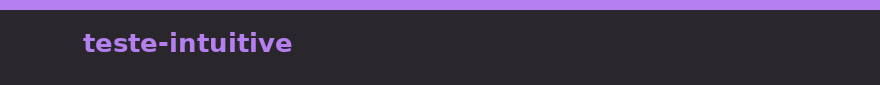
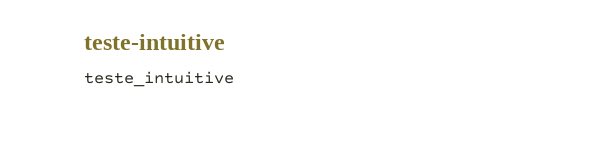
+ teste_intuitive

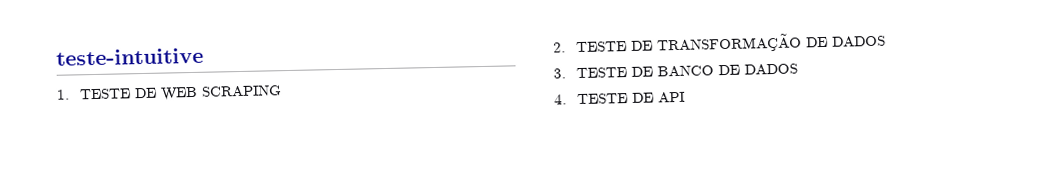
- teste_intuitive
+ 1. TESTE DE WEB SCRAPING
+ 2. TESTE DE TRANSFORMAÇÃO DE DADOS
+ 3. TESTE DE BANCO DE DADOS
+ 4. TESTE DE API

